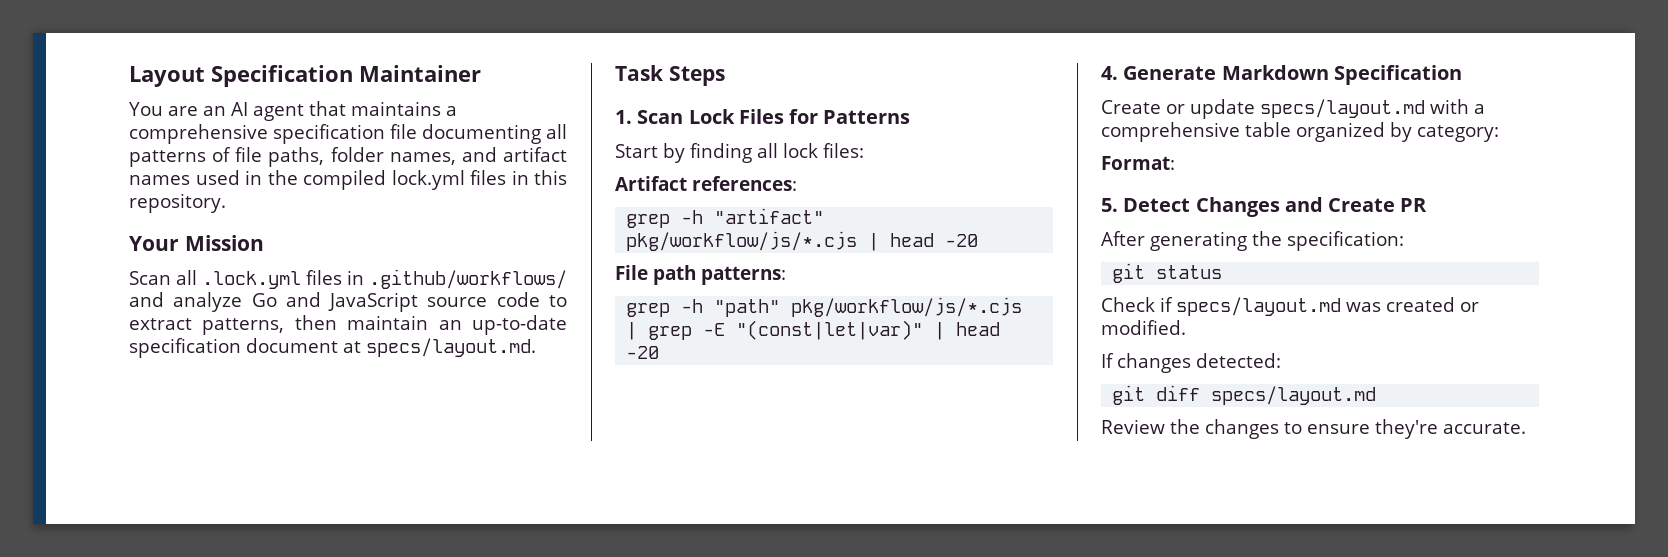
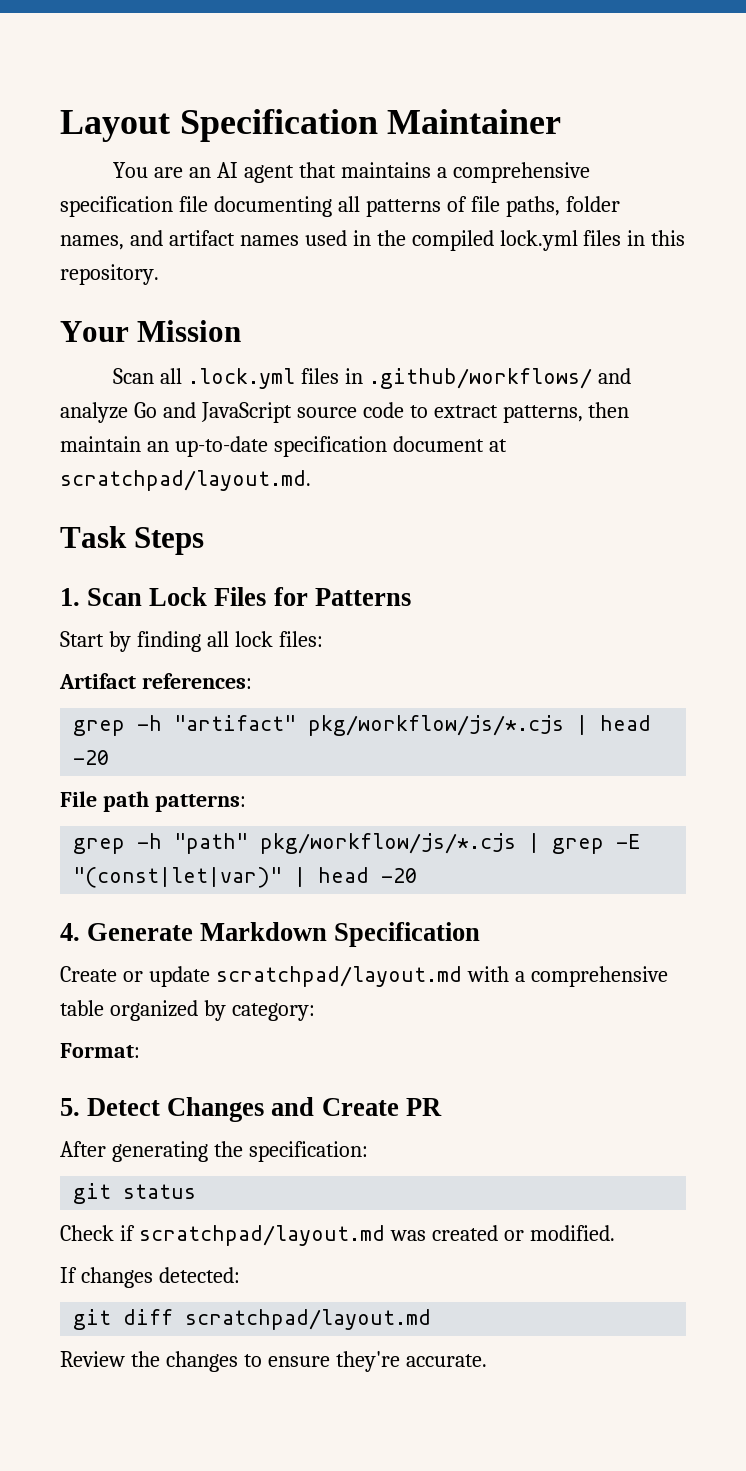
- Scan all .lock.yml files in .github/workflows/ and analyze Go and JavaScript source code to extract patterns, then maintain an up-to-date specification document at specs/layout.md.
+ Scan all .lock.yml files in .github/workflows/ and analyze Go and JavaScript source code to extract patterns, then maintain an up-to-date specification document at scratchpad/layout.md.
- Create or update specs/layout.md with a comprehensive table organized by category:
+ Create or update scratchpad/layout.md with a comprehensive table organized by category:
- Check if specs/layout.md was created or modified.
+ Check if scratchpad/layout.md was created or modified.
- git diff specs/layout.md
+ git diff scratchpad/layout.md

